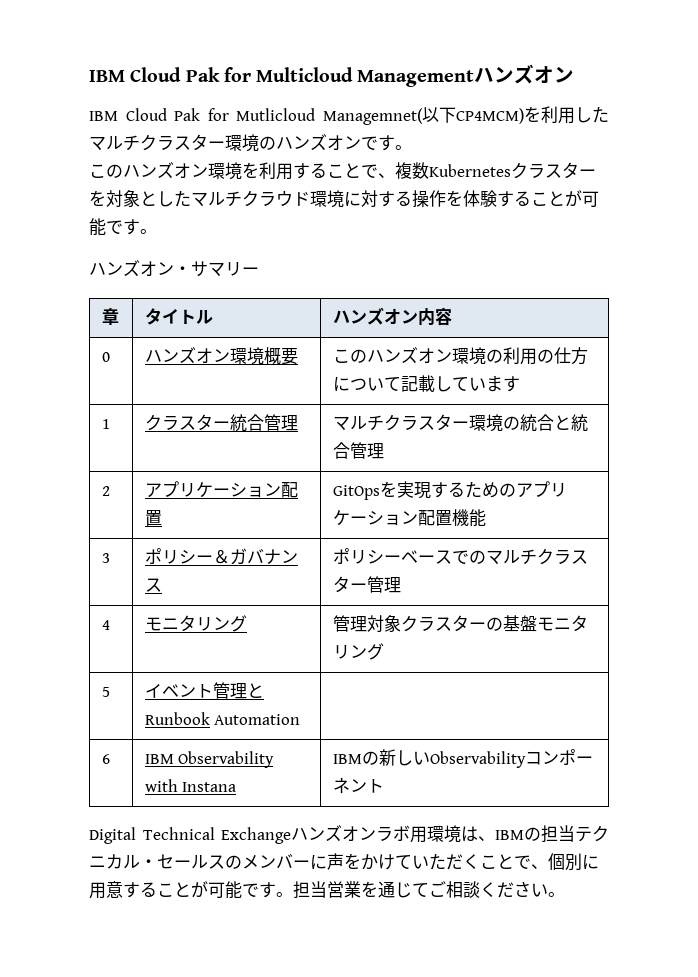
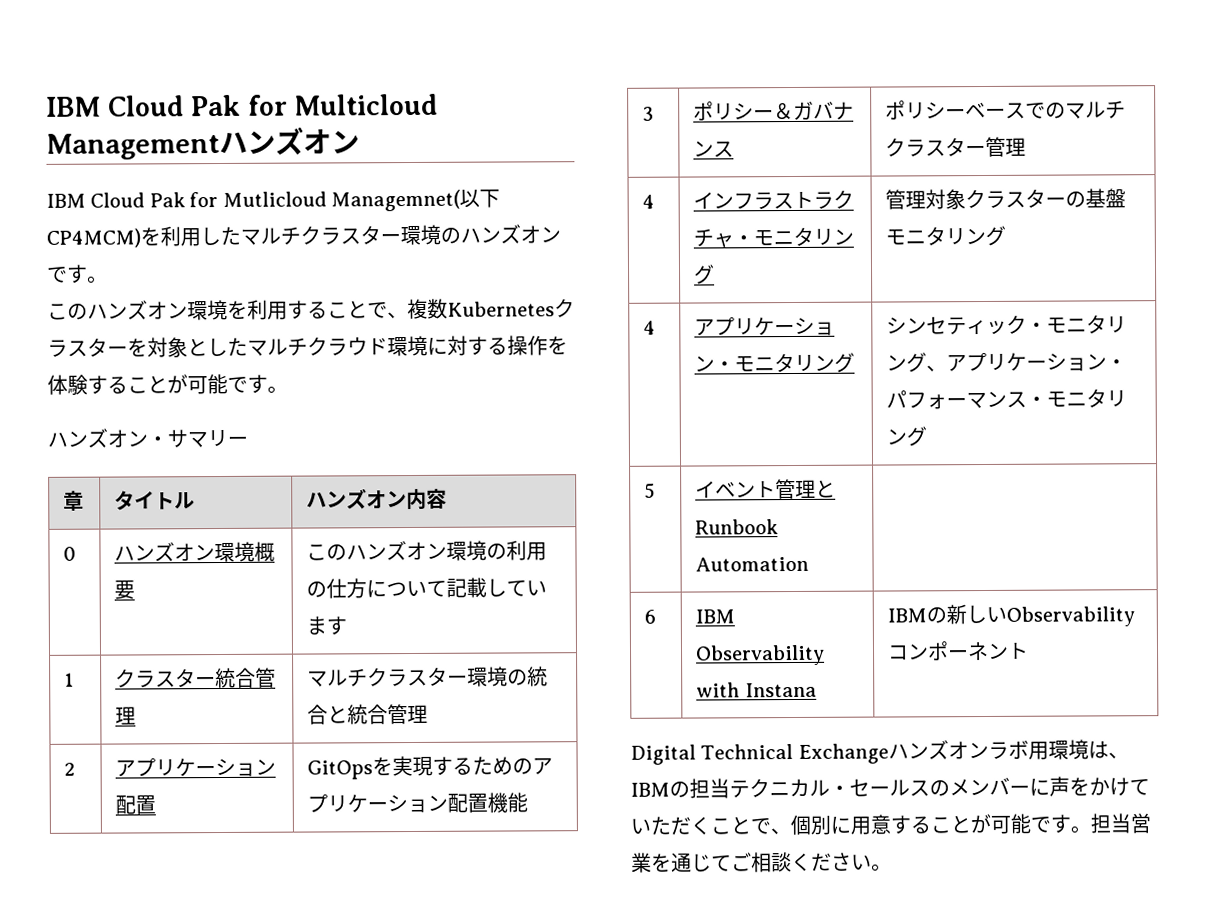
- 4 | モニタリング | 管理対象クラスターの基盤モニタリング
+ 4 | インフラストラクチャ・モニタリング | 管理対象クラスターの基盤モニタリング
+ 4 | アプリケーション・モニタリング | シンセティック・モニタリング、アプリケーション・パフォーマンス・モニタリング

